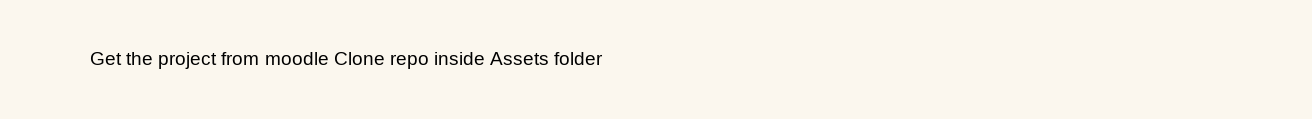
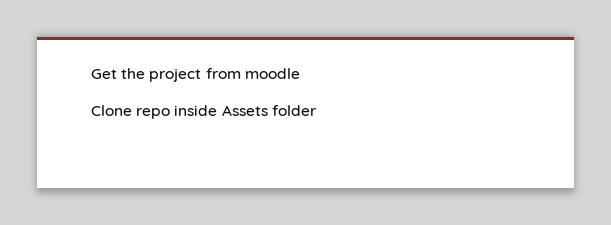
- Get the project from moodle Clone repo inside Assets folder
+ Get the project from moodle
+ Clone repo inside Assets folder

